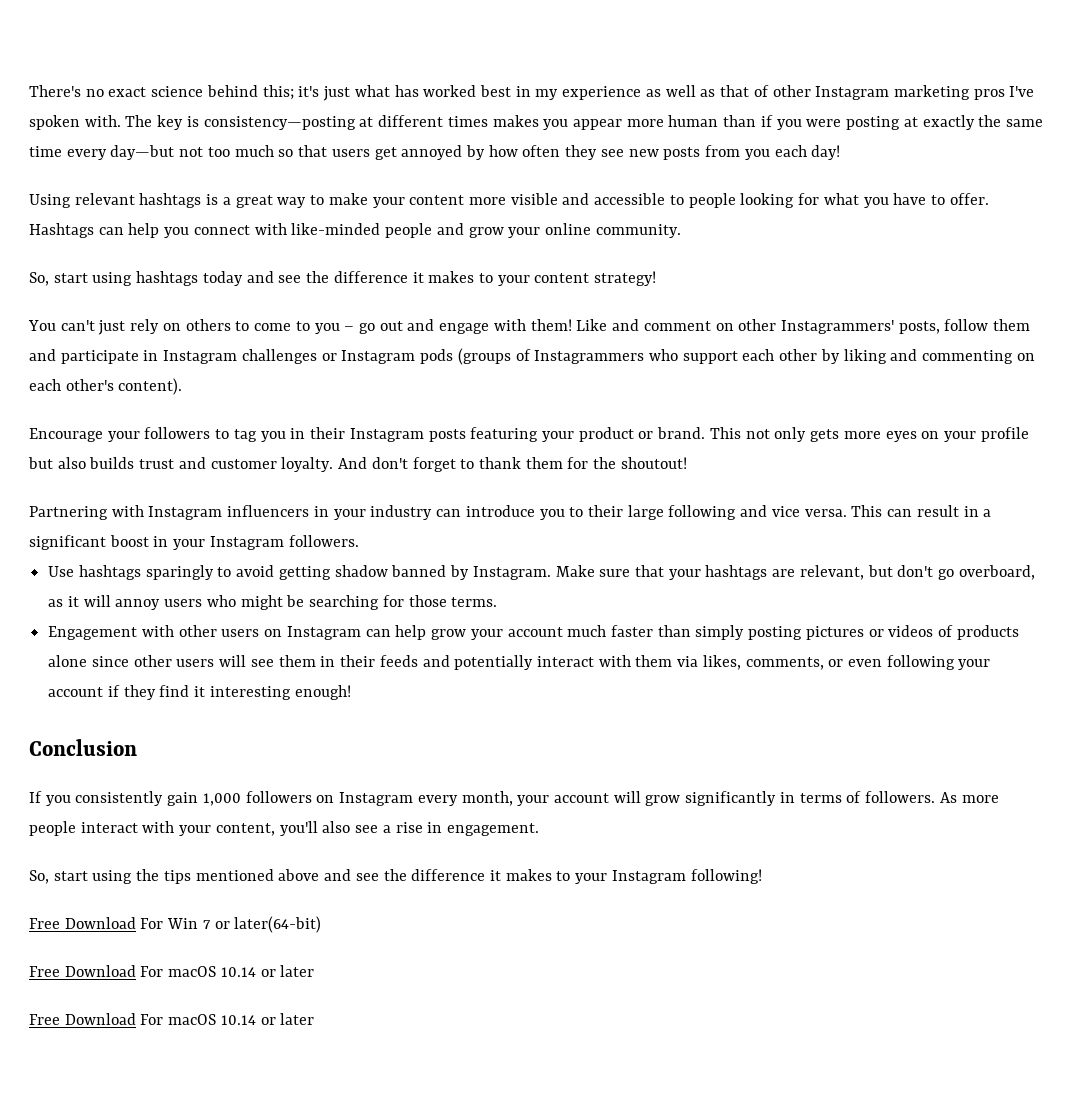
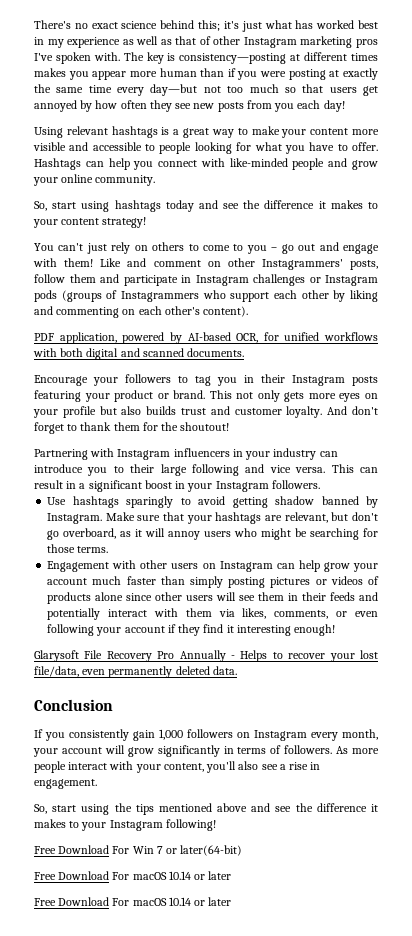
+ PDF application, powered by AI-based OCR, for unified workflows with both digital and scanned documents.
+ Glarysoft File Recovery Pro Annually - Helps to recover your lost file/data, even permanently deleted data.

